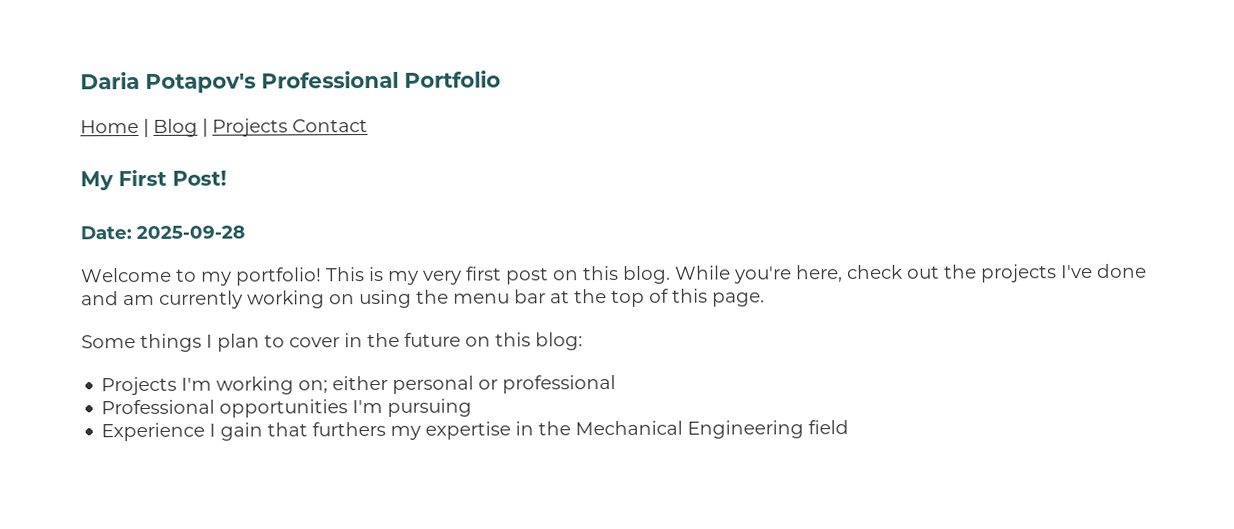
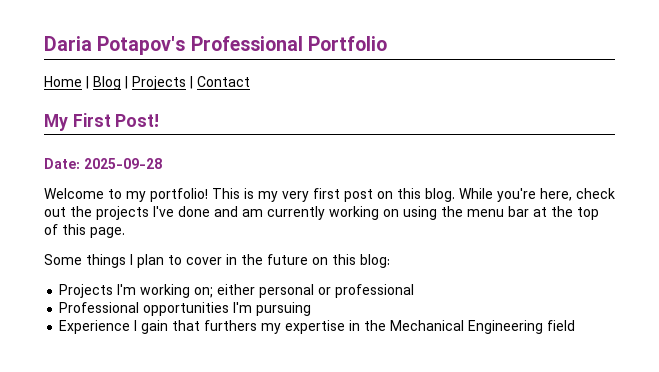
- Home | Blog | Projects Contact
+ Home | Blog | Projects | Contact

